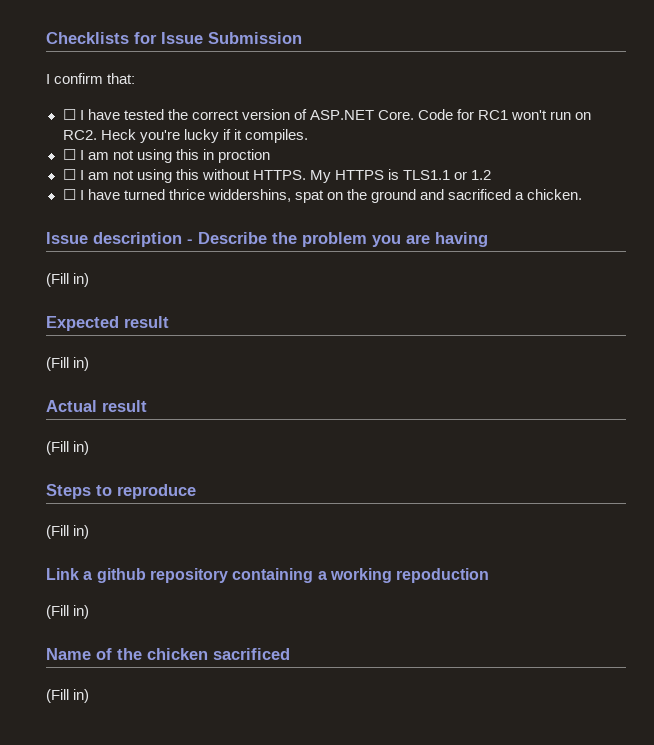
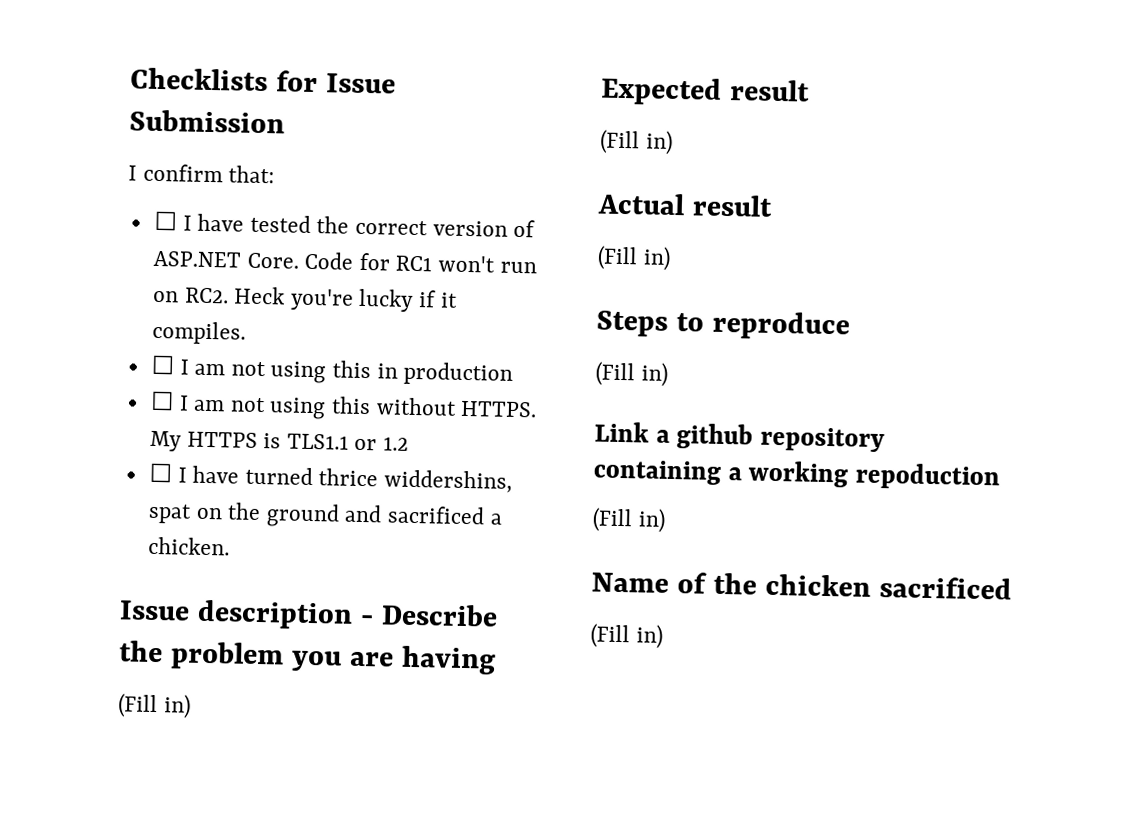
- ☐ I am not using this in proction
+ ☐ I am not using this in production

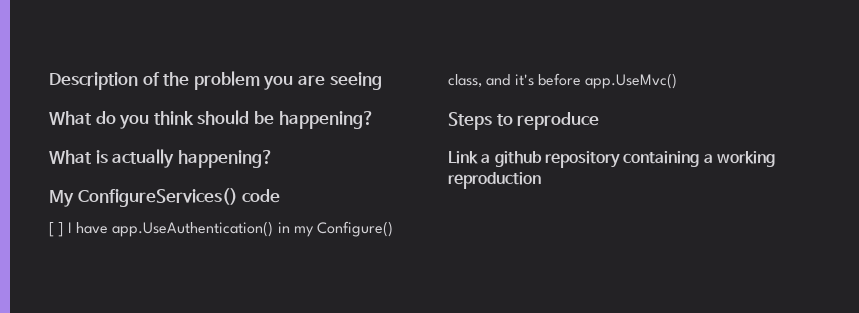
- Checklists for Issue Submission
- I confirm that:
- ☐ I have tested the correct version of ASP.NET Core. Code for RC1 won't run on RC2. Heck you're lucky if it compiles.
- ☐ I am not using this in production
- ☐ I am not using this without HTTPS. My HTTPS is TLS1.1 or 1.2
- ☐ I have turned thrice widdershins, spat on the ground and sacrificed a chicken.
- Issue description - Describe the problem you are having
- (Fill in)
- Expected result
- (Fill in)
- Actual result
- (Fill in)
+ Description of the problem you are seeing
+ What do you think should be happening?
+ What is actually happening?
+ My ConfigureServices() code
+ [ ] I have app.UseAuthentication() in my Configure() class, and it's before app.UseMvc()
  Steps to reproduce
- (Fill in)
- Link a github repository containing a working repoduction
- (Fill in)
- Name of the chicken sacrificed
- (Fill in)
+ Link a github repository containing a working reproduction

